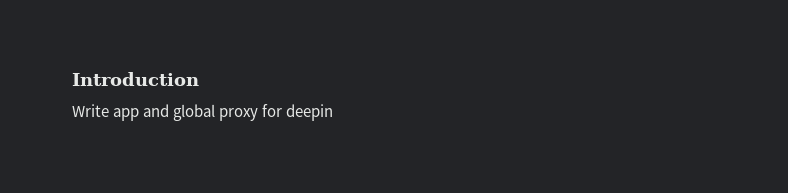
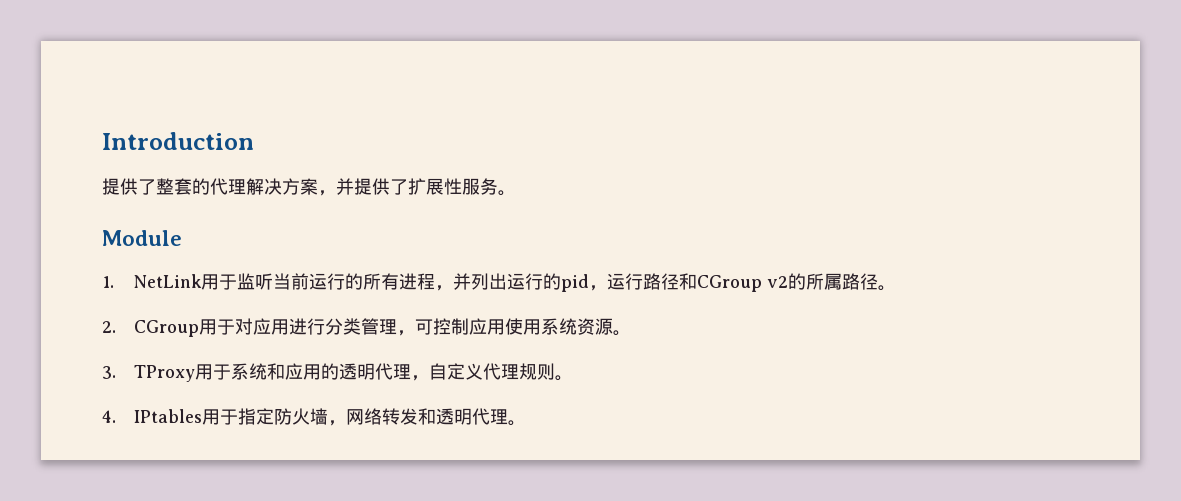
- Write app and global proxy for deepin
+ 提供了整套的代理解决方案，并提供了扩展性服务。
+ Module
+ 1. NetLink用于监听当前运行的所有进程，并列出运行的pid，运行路径和CGroup v2的所属路径。
+ 2. CGroup用于对应用进行分类管理，可控制应用使用系统资源。
+ 3. TProxy用于系统和应用的透明代理，自定义代理规则。
+ 4. IPtables用于指定防火墙，网络转发和透明代理。

